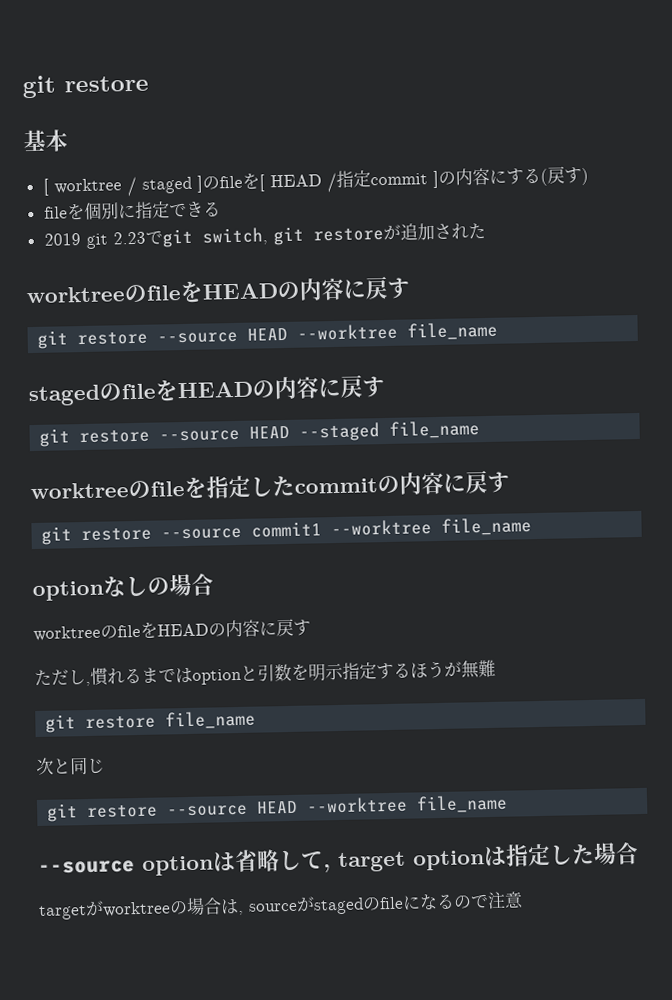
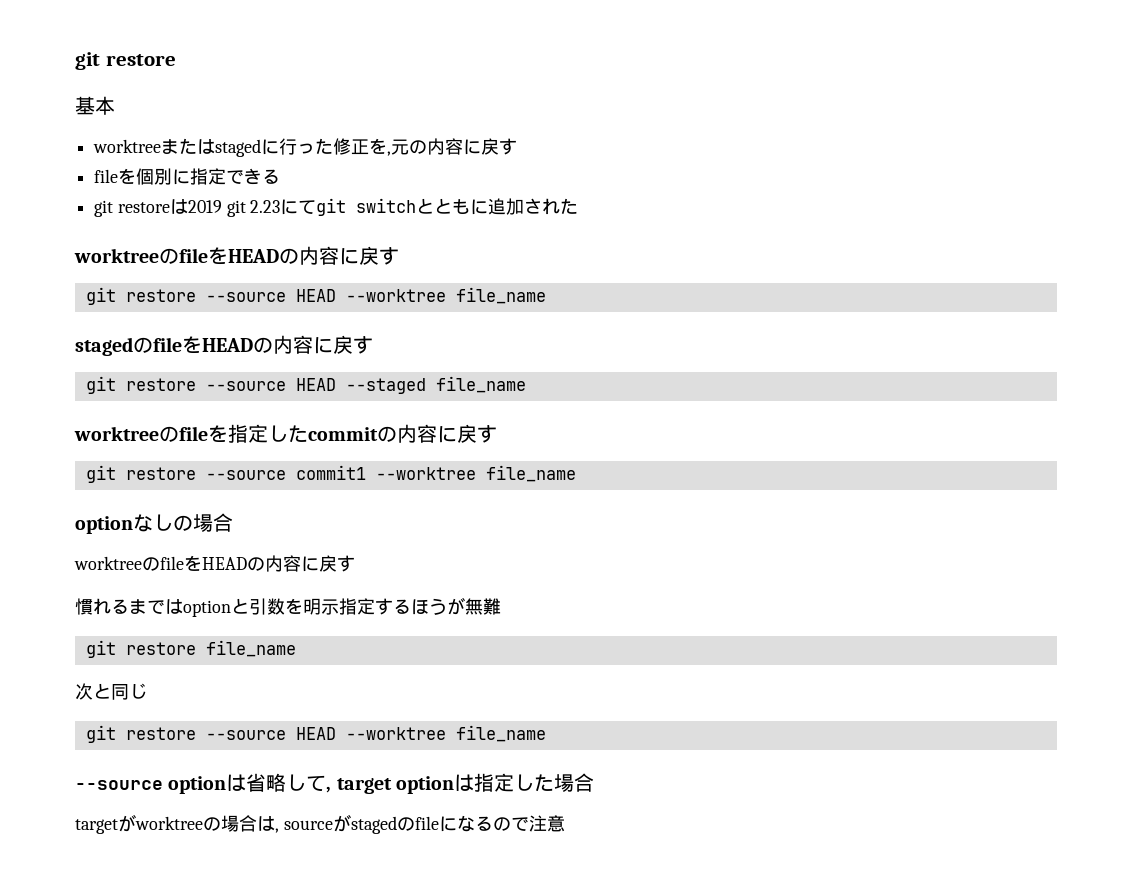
- [ worktree / staged ]のfileを[ HEAD /指定commit ]の内容にする(戻す)
+ worktreeまたはstagedに行った修正を,元の内容に戻す
- 2019 git 2.23でgit switch, git restoreが追加された
+ git restoreは2019 git 2.23にてgit switchとともに追加された
- ただし,慣れるまではoptionと引数を明示指定するほうが無難
+ 慣れるまではoptionと引数を明示指定するほうが無難

